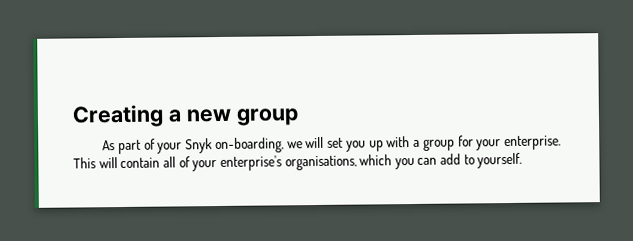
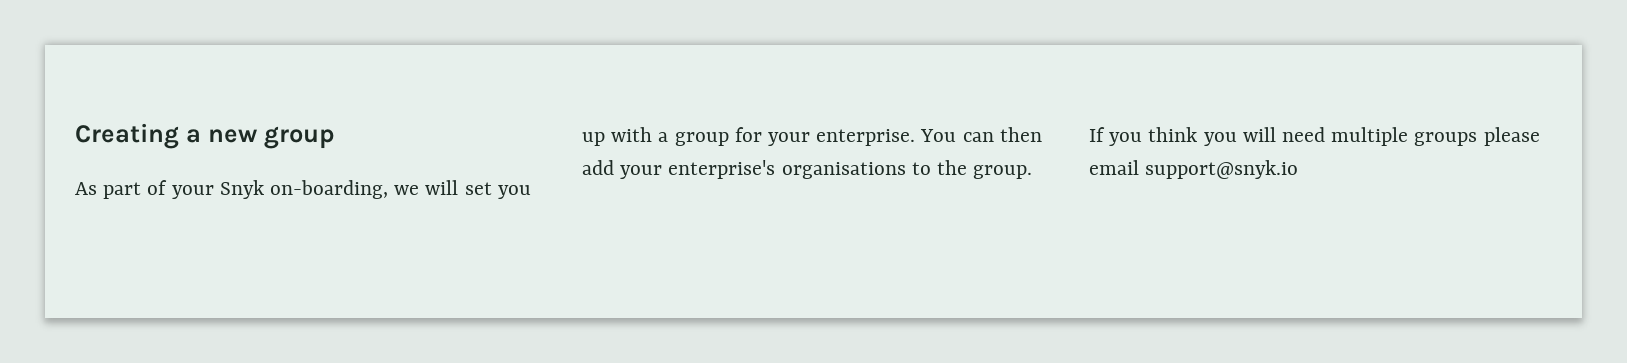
- This will contain all of your enterprise's organisations, which you can add to yourself.
+ You can then add your enterprise's organisations to the group. If you think you will need multiple groups please email support@snyk.io

